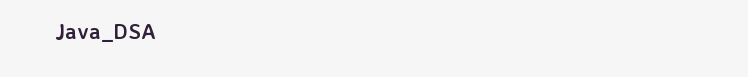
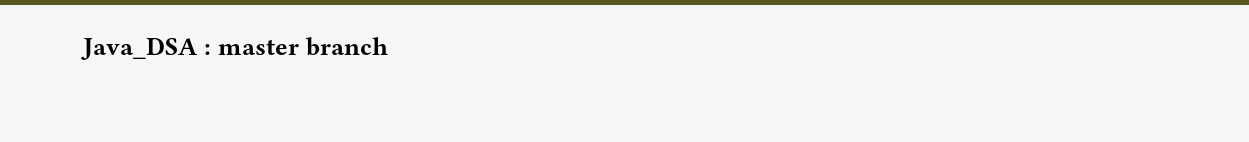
- Java_DSA
+ Java_DSA : master branch

